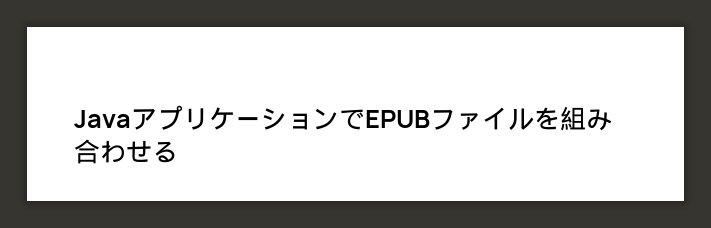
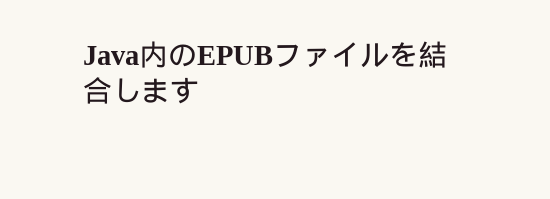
- JavaアプリケーションでEPUBファイルを組み合わせる
+ Java内のEPUBファイルを結合します

